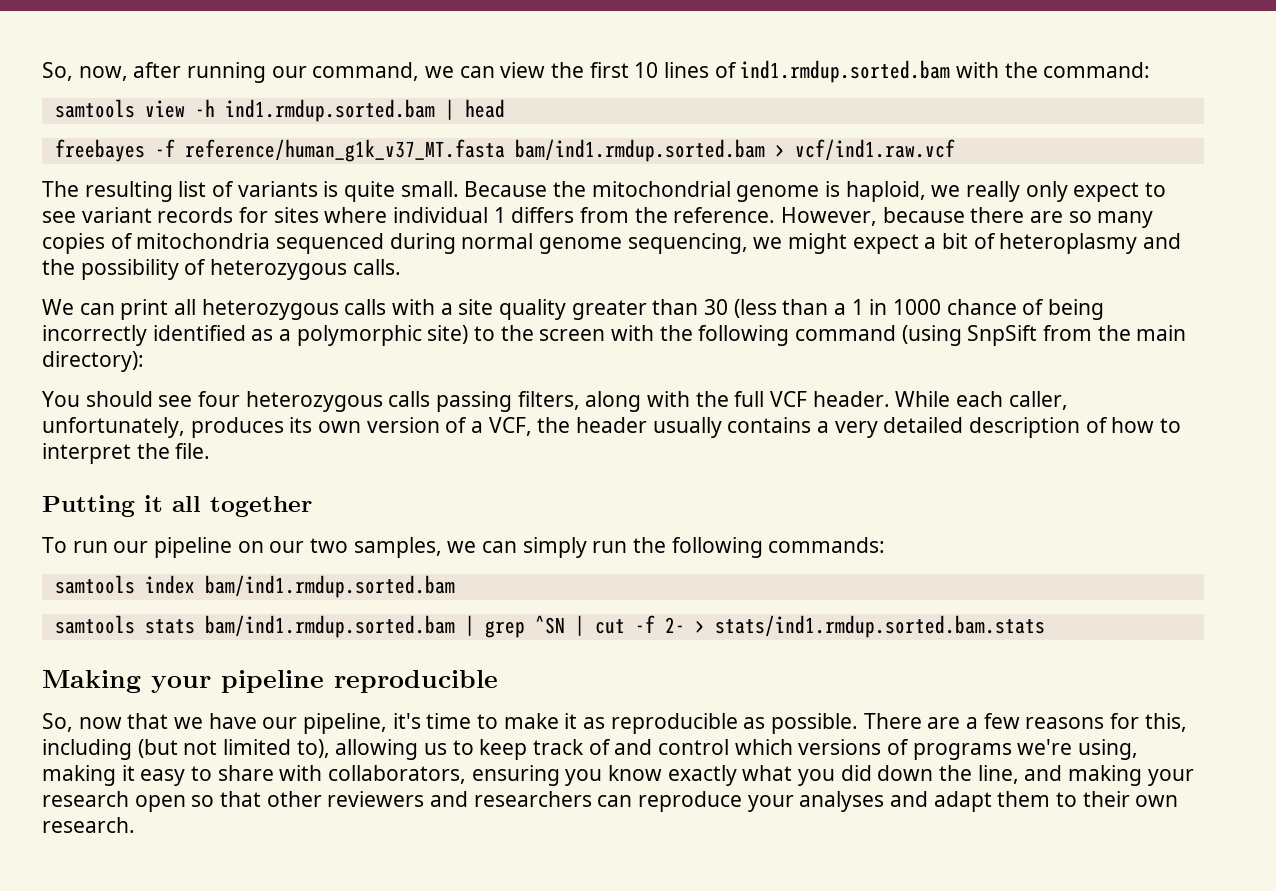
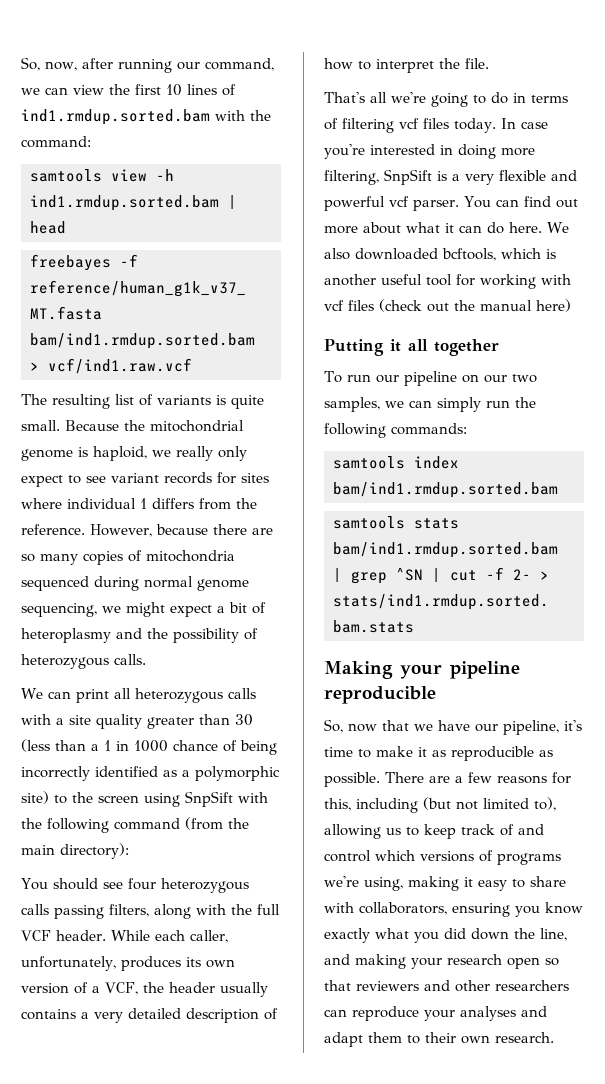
- We can print all heterozygous calls with a site quality greater than 30 (less than a 1 in 1000 chance of being incorrectly identified as a polymorphic site) to the screen with the following command (using SnpSift from the main directory):
+ We can print all heterozygous calls with a site quality greater than 30 (less than a 1 in 1000 chance of being incorrectly identified as a polymorphic site) to the screen using SnpSift with the following command (from the main directory):
+ That's all we're going to do in terms of filtering vcf files today. In case you're interested in doing more filtering, SnpSift is a very flexible and powerful vcf parser. You can find out more about what it can do here. We also downloaded bcftools, which is another useful tool for working with vcf files (check out the manual here)
- There are a few reasons for this, including (but not limited to), allowing us to keep track of and control which versions of programs we're using, making it easy to share with collaborators, ensuring you know exactly what you did down the line, and making your research open so that other reviewers and researchers can reproduce your analyses and adapt them to their own research.
+ There are a few reasons for this, including (but not limited to), allowing us to keep track of and control which versions of programs we're using, making it easy to share with collaborators, ensuring you know exactly what you did down the line, and making your research open so that reviewers and other researchers can reproduce your analyses and adapt them to their own research.

